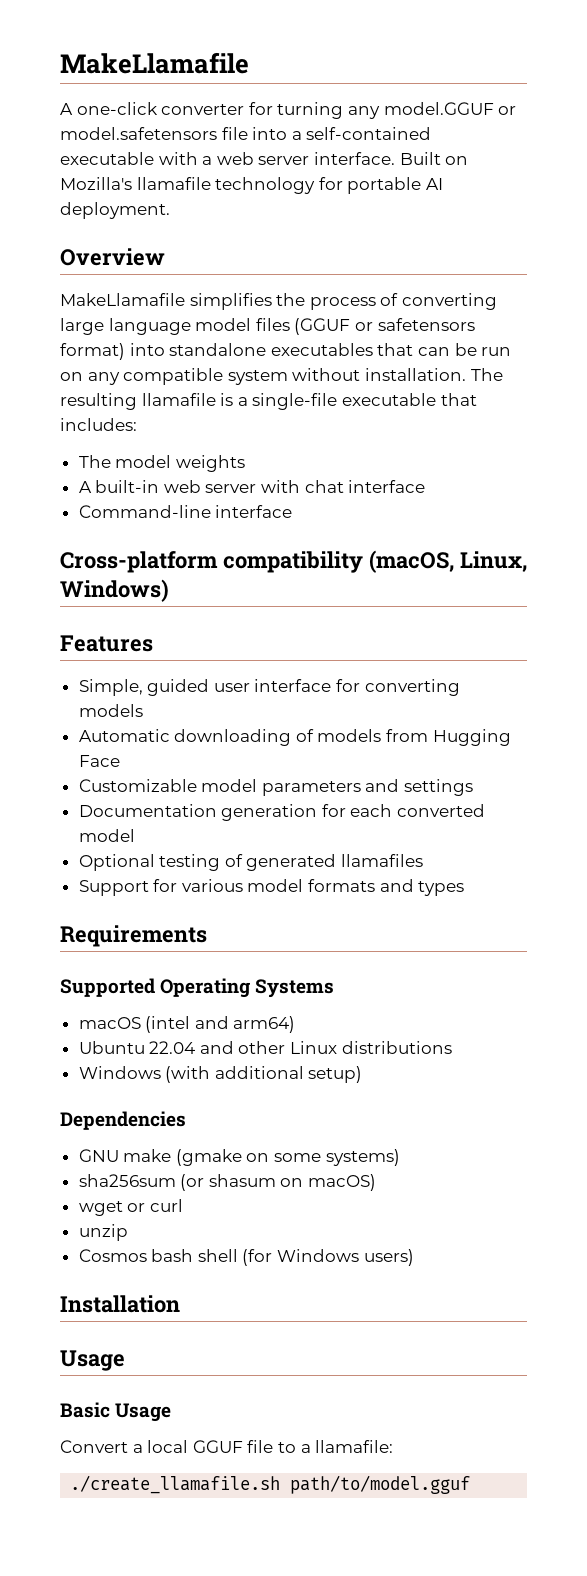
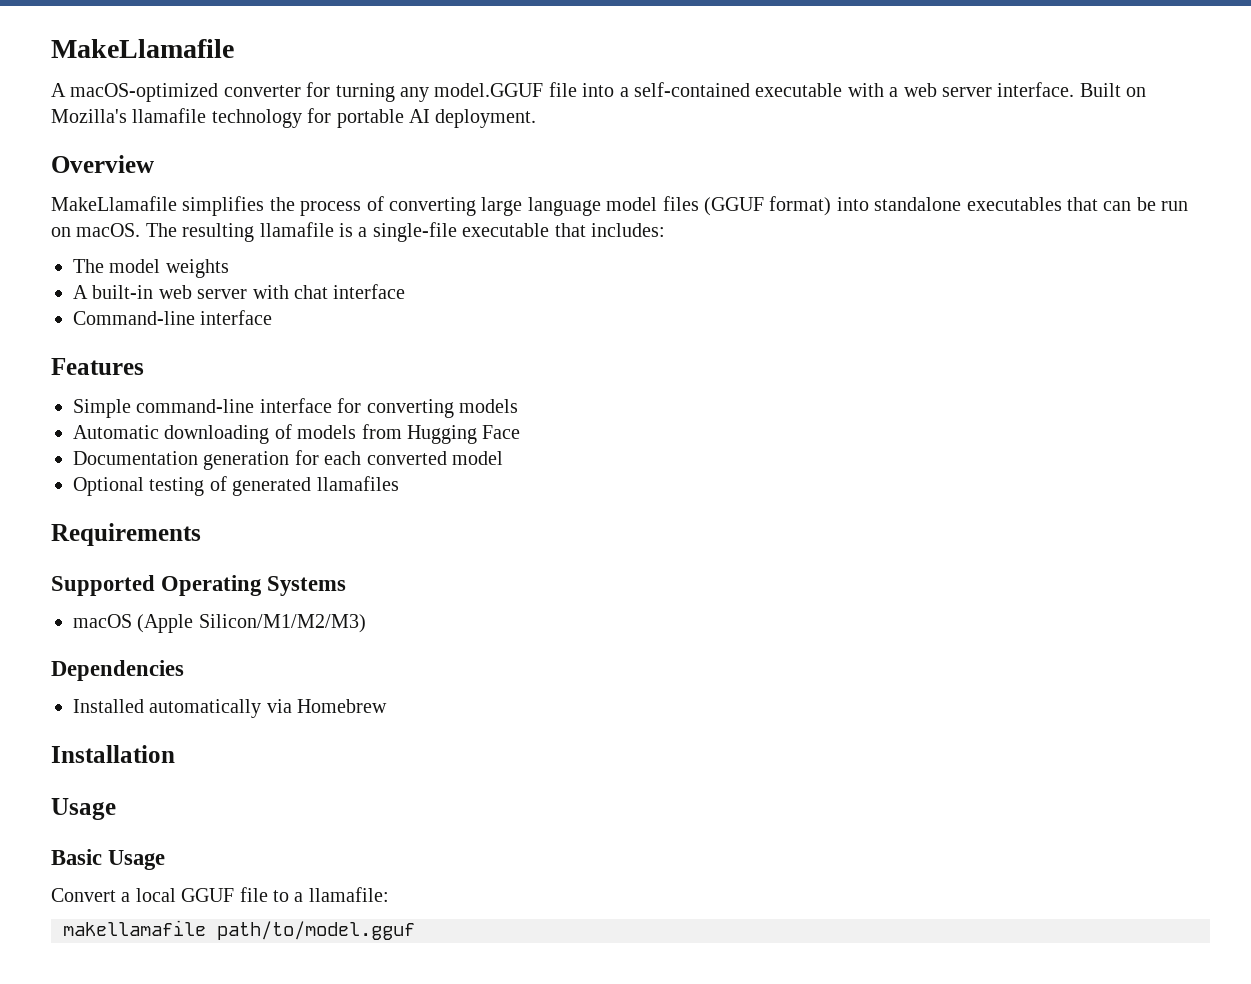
- A one-click converter for turning any model.GGUF or model.safetensors file into a self-contained executable with a web server interface.
+ A macOS-optimized converter for turning any model.GGUF file into a self-contained executable with a web server interface.
- MakeLlamafile simplifies the process of converting large language model files (GGUF or safetensors format) into standalone executables that can be run on any compatible system without installation.
+ MakeLlamafile simplifies the process of converting large language model files (GGUF format) into standalone executables that can be run on macOS.
- Cross-platform compatibility (macOS, Linux, Windows)
  Features
- Simple, guided user interface for converting models
+ Simple command-line interface for converting models
- Customizable model parameters and settings
- Support for various model formats and types
- macOS (intel and arm64)
- Ubuntu 22.04 and other Linux distributions
- Windows (with additional setup)
+ macOS (Apple Silicon/M1/M2/M3)
  Dependencies
- GNU make (gmake on some systems)
- sha256sum (or shasum on macOS)
- wget or curl
- unzip
- Cosmos bash shell (for Windows users)
+ Installed automatically via Homebrew
- ./create_llamafile.sh path/to/model.gguf
+ makellamafile path/to/model.gguf

